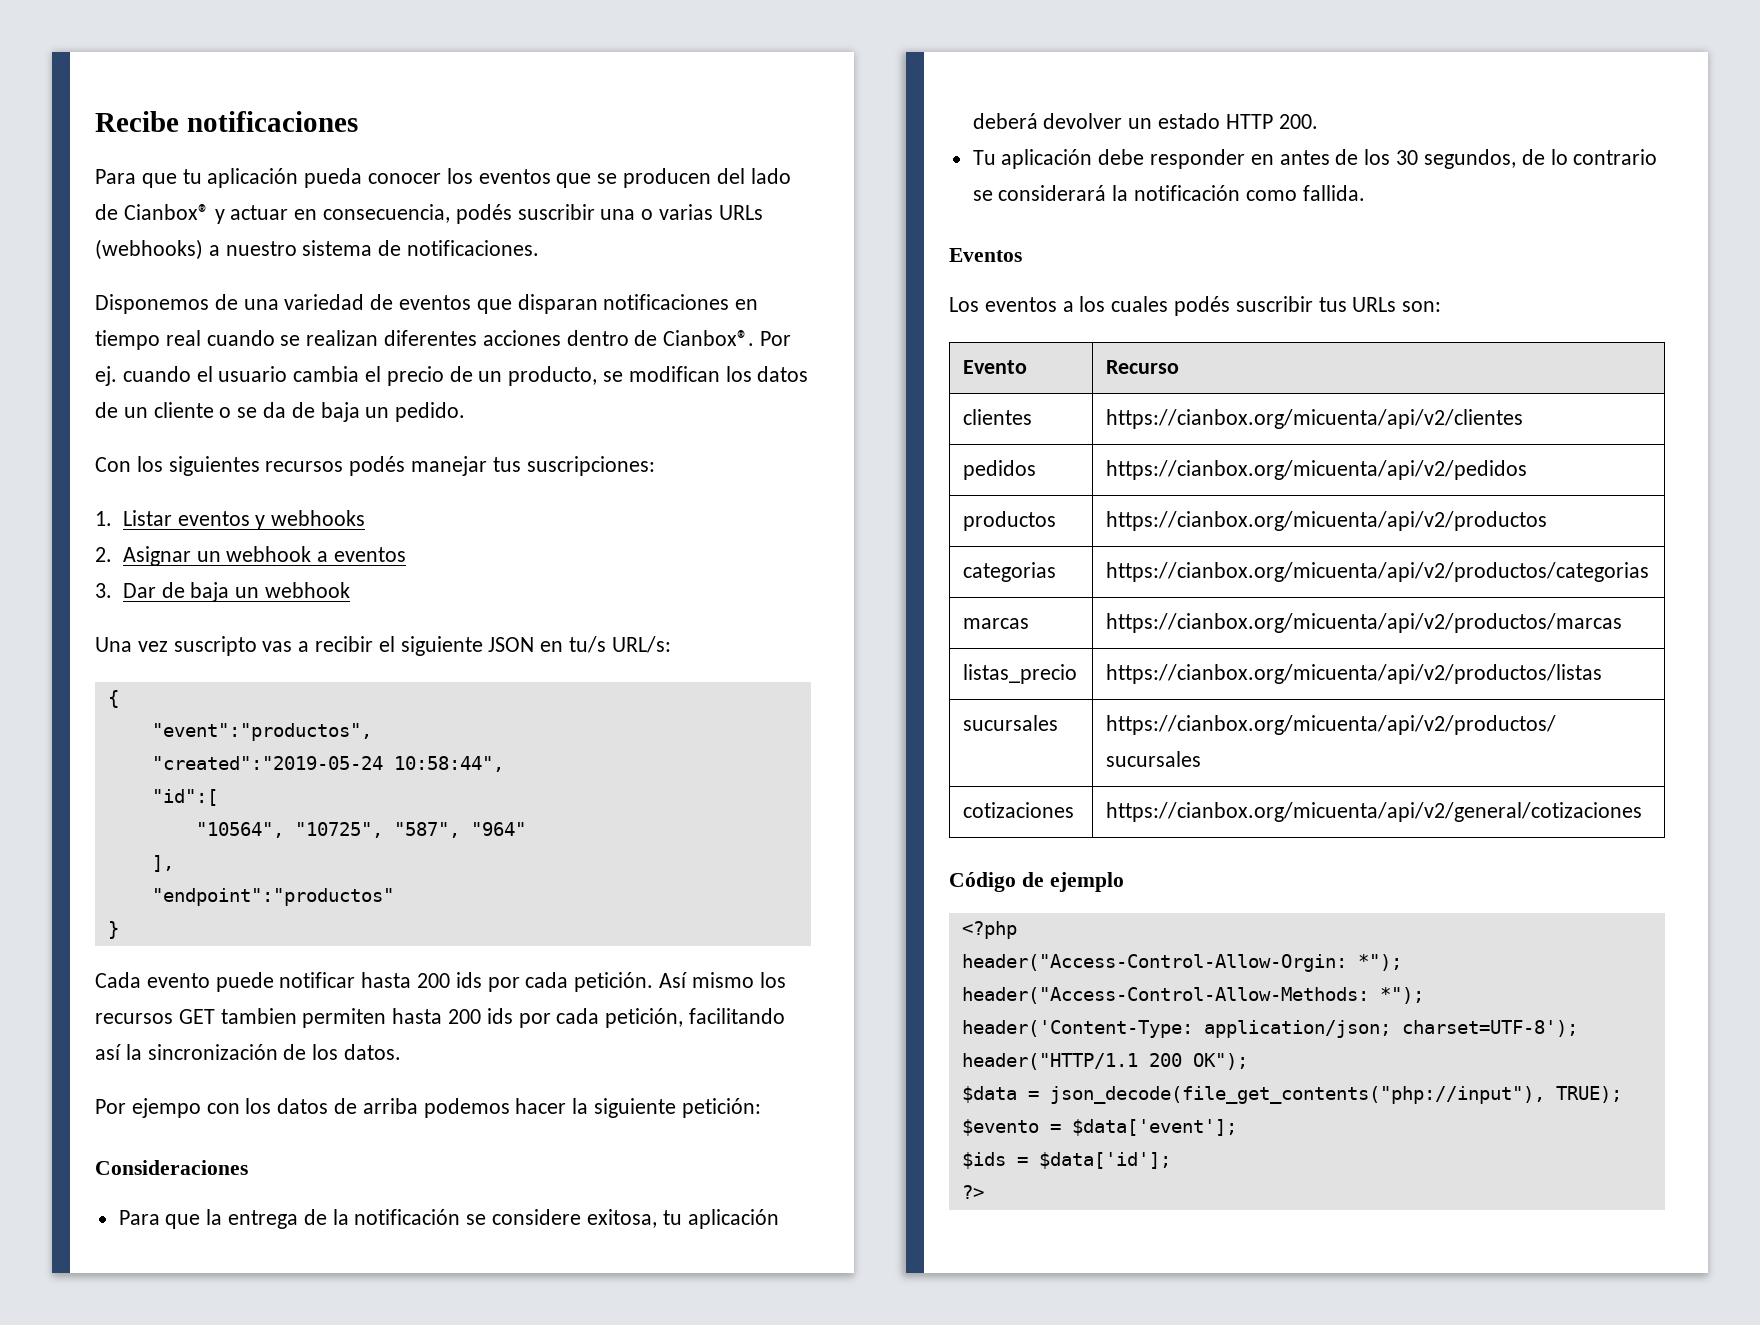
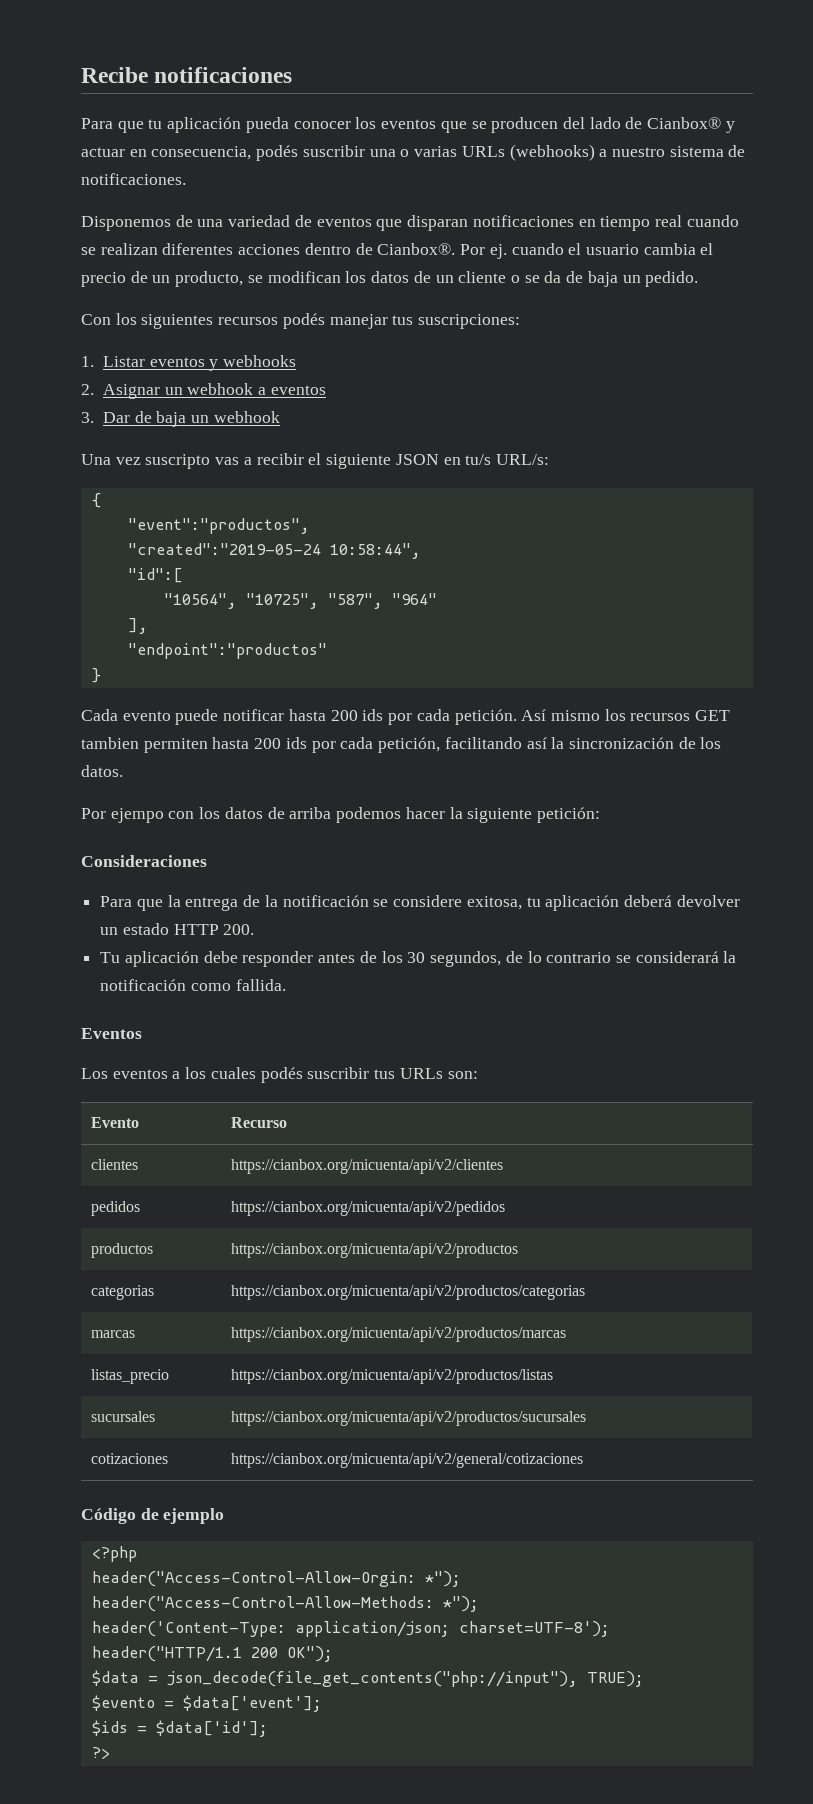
- Tu aplicación debe responder en antes de los 30 segundos, de lo contrario se considerará la notificación como fallida.
+ Tu aplicación debe responder antes de los 30 segundos, de lo contrario se considerará la notificación como fallida.

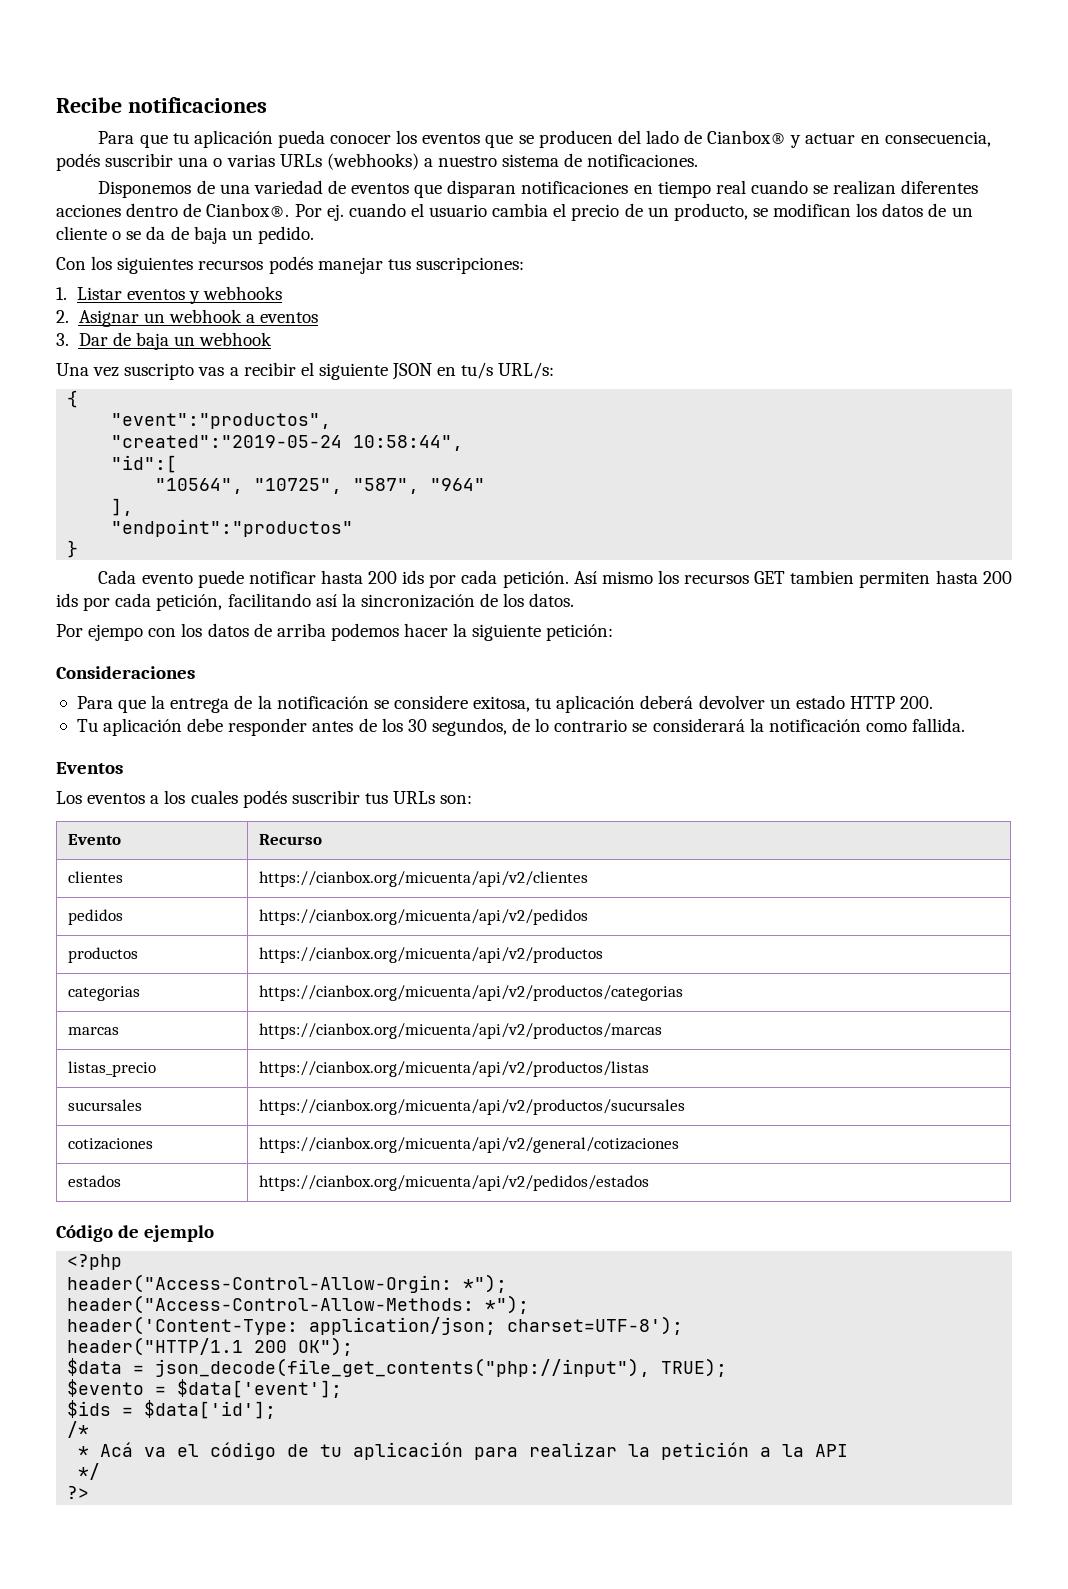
+ estados | https://cianbox.org/micuenta/api/v2/pedidos/estados
+ /*
+ * Acá va el código de tu aplicación para realizar la petición a la API
+ */

